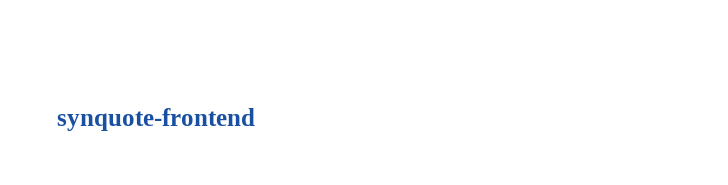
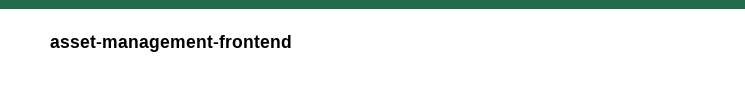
- synquote-frontend
+ asset-management-frontend

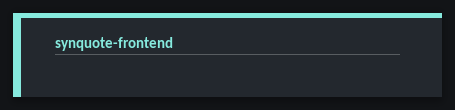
- asset-management-frontend
+ synquote-frontend

